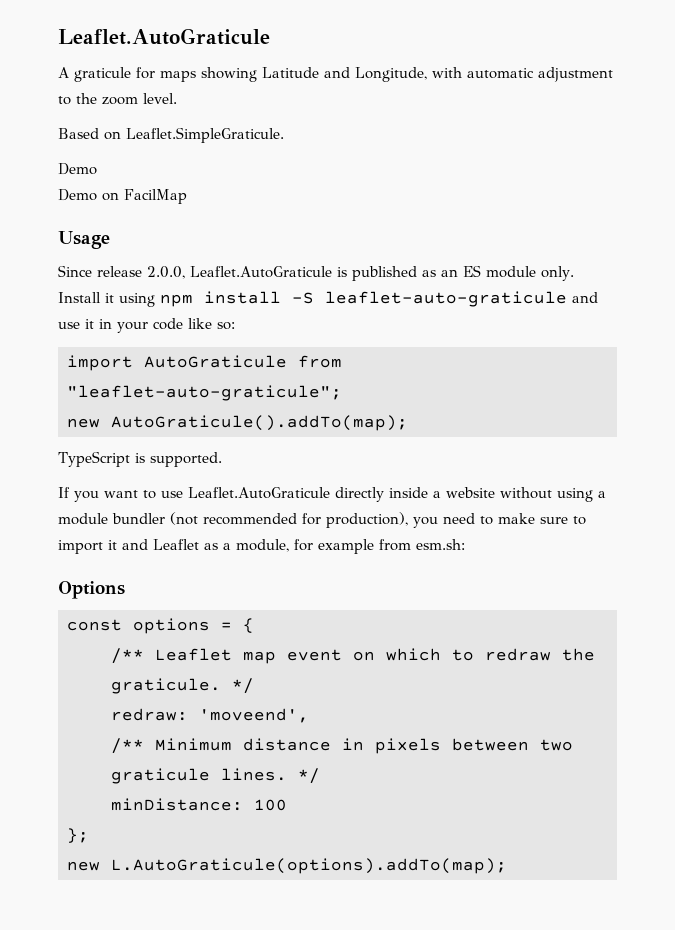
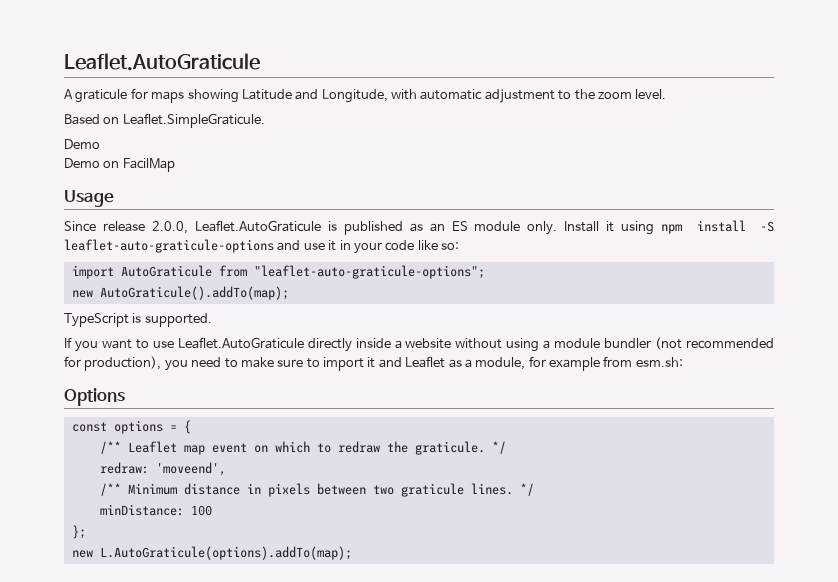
- Install it using npm install -S leaflet-auto-graticule and use it in your code like so:
+ Install it using npm install -S leaflet-auto-graticule-options and use it in your code like so:
- import AutoGraticule from "leaflet-auto-graticule";
+ import AutoGraticule from "leaflet-auto-graticule-options";

